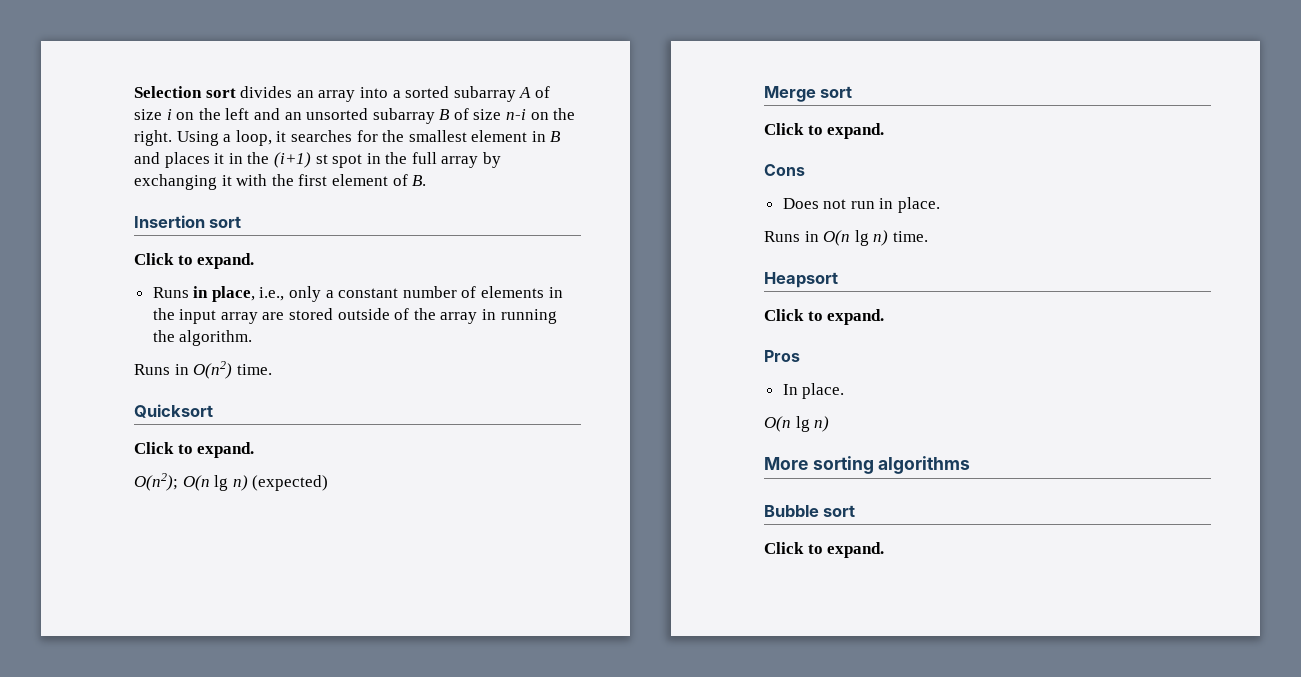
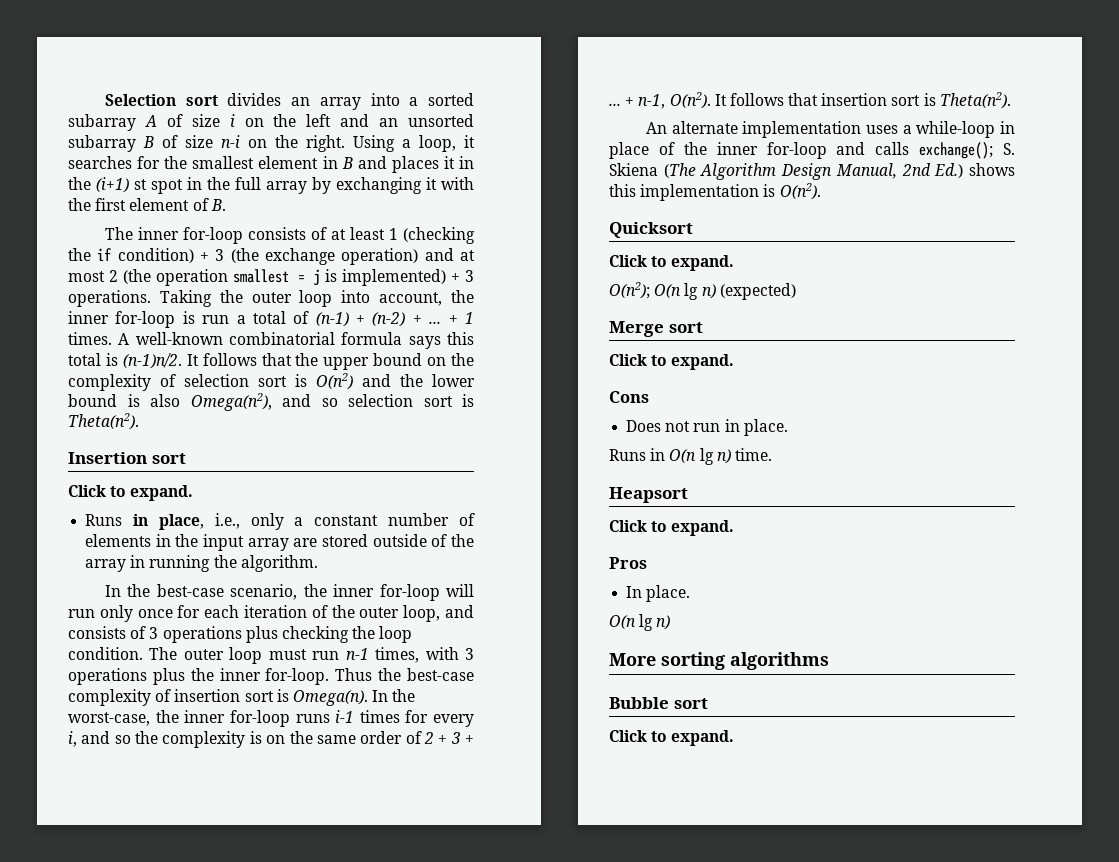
+ The inner for-loop consists of at least 1 (checking the if condition) + 3 (the exchange operation) and at most 2 (the operation smallest = j is implemented) + 3 operations. Taking the outer loop into account, the inner for-loop is run a total of (n-1) + (n-2) + ... + 1 times. A well-known combinatorial formula says this total is (n-1)n/2. It follows that the upper bound on the complexity of selection sort is O(n2) and the lower bound is also Omega(n2), and so selection sort is Theta(n2).
- Runs in O(n2) time.
+ In the best-case scenario, the inner for-loop will run only once for each iteration of the outer loop, and consists of 3 operations plus checking the loop condition. The outer loop must run n-1 times, with 3 operations plus the inner for-loop. Thus the best-case complexity of insertion sort is Omega(n). In the worst-case, the inner for-loop runs i-1 times for every i, and so the complexity is on the same order of 2 + 3 + ... + n-1, O(n2). It follows that insertion sort is Theta(n2).
+ An alternate implementation uses a while-loop in place of the inner for-loop and calls exchange(); S. Skiena (The Algorithm Design Manual, 2nd Ed.) shows this implementation is O(n2).

